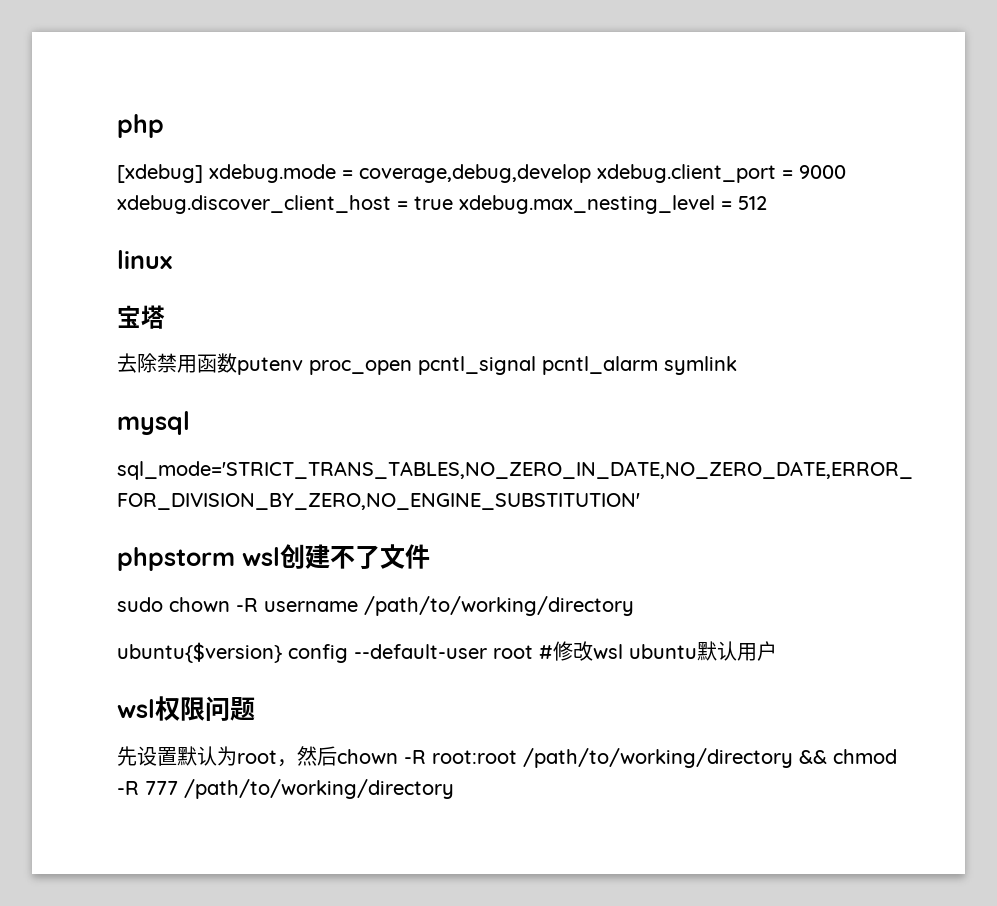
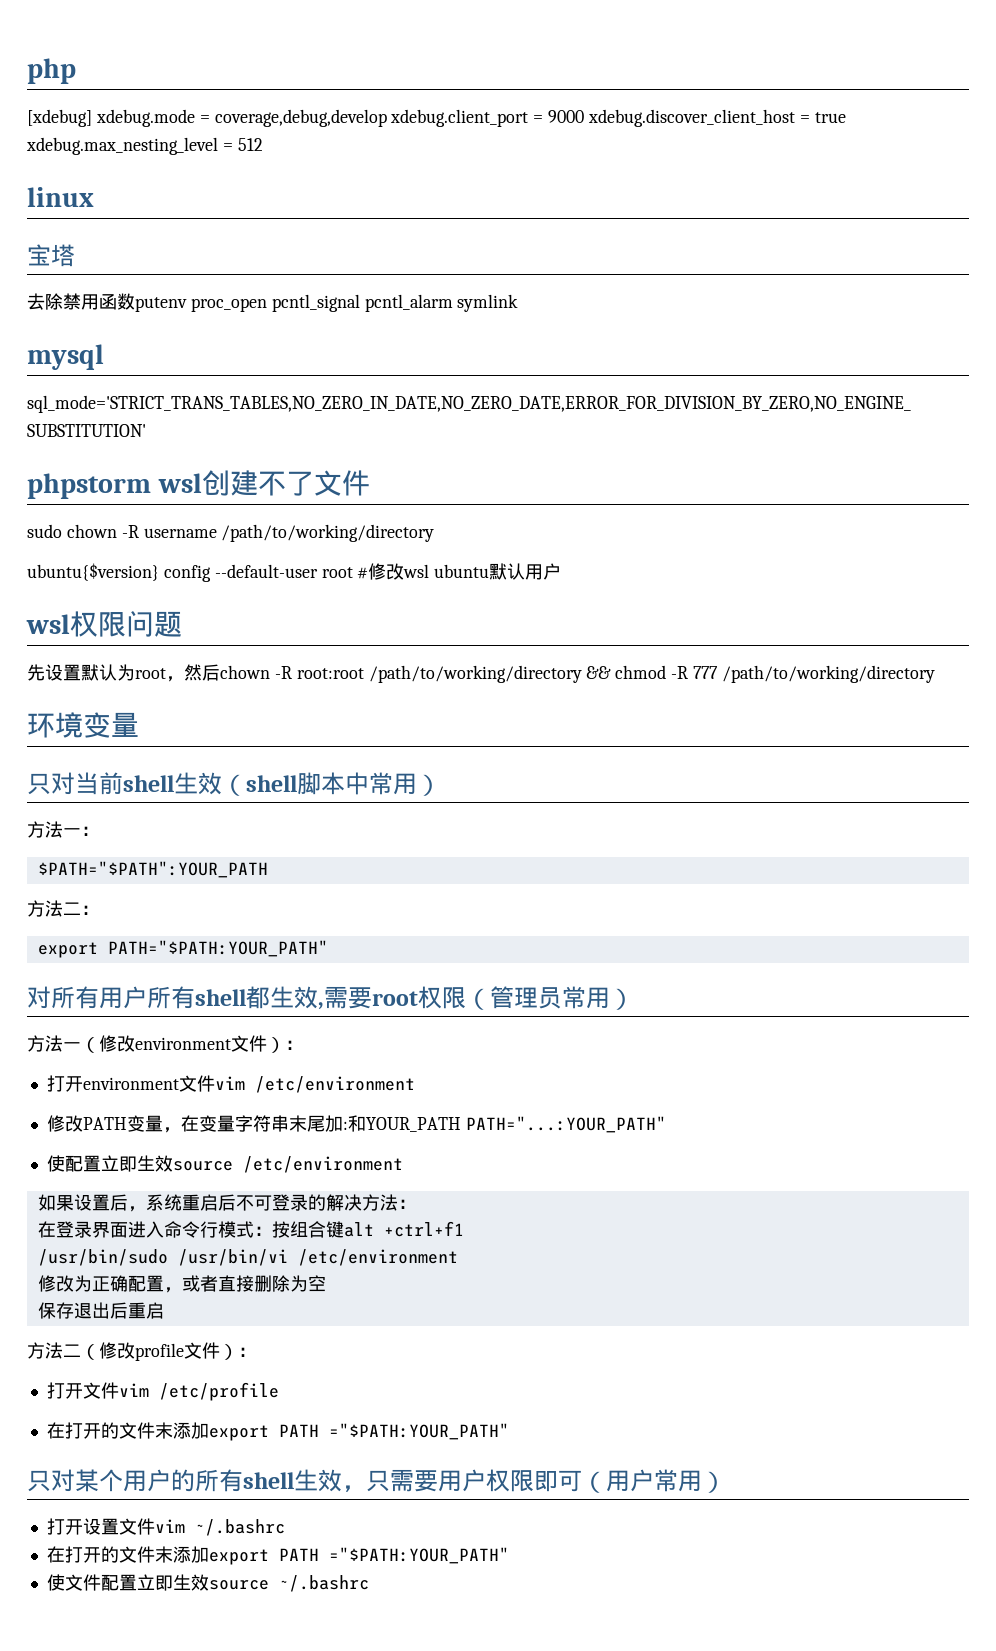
+ 环境变量
+ 只对当前shell生效（shell脚本中常用）
+ 方法一：
+ $PATH="$PATH":YOUR_PATH
+ 方法二：
+ export PATH="$PATH:YOUR_PATH"
+ 对所有用户所有shell都生效,需要root权限（管理员常用）
+ 方法一（修改environment文件）：
+ 打开environment文件vim /etc/environment
+ 修改PATH变量，在变量字符串末尾加:和YOUR_PATH PATH="...:YOUR_PATH"
+ 使配置立即生效source /etc/environment
+ 如果设置后，系统重启后不可登录的解决方法：
+ 在登录界面进入命令行模式：按组合键alt +ctrl+f1
+ /usr/bin/sudo /usr/bin/vi /etc/environment
+ 修改为正确配置，或者直接删除为空
+ 保存退出后重启
+ 方法二（修改profile文件）：
+ 打开文件vim /etc/profile
+ 在打开的文件末添加export PATH ="$PATH:YOUR_PATH"
+ 只对某个用户的所有shell生效，只需要用户权限即可（用户常用）
+ 打开设置文件vim ~/.bashrc
+ 在打开的文件末添加export PATH ="$PATH:YOUR_PATH"
+ 使文件配置立即生效source ~/.bashrc

